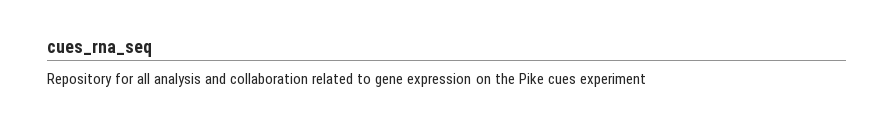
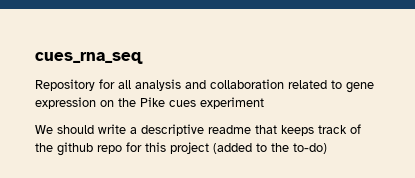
+ We should write a descriptive readme that keeps track of the github repo for this project (added to the to-do)

